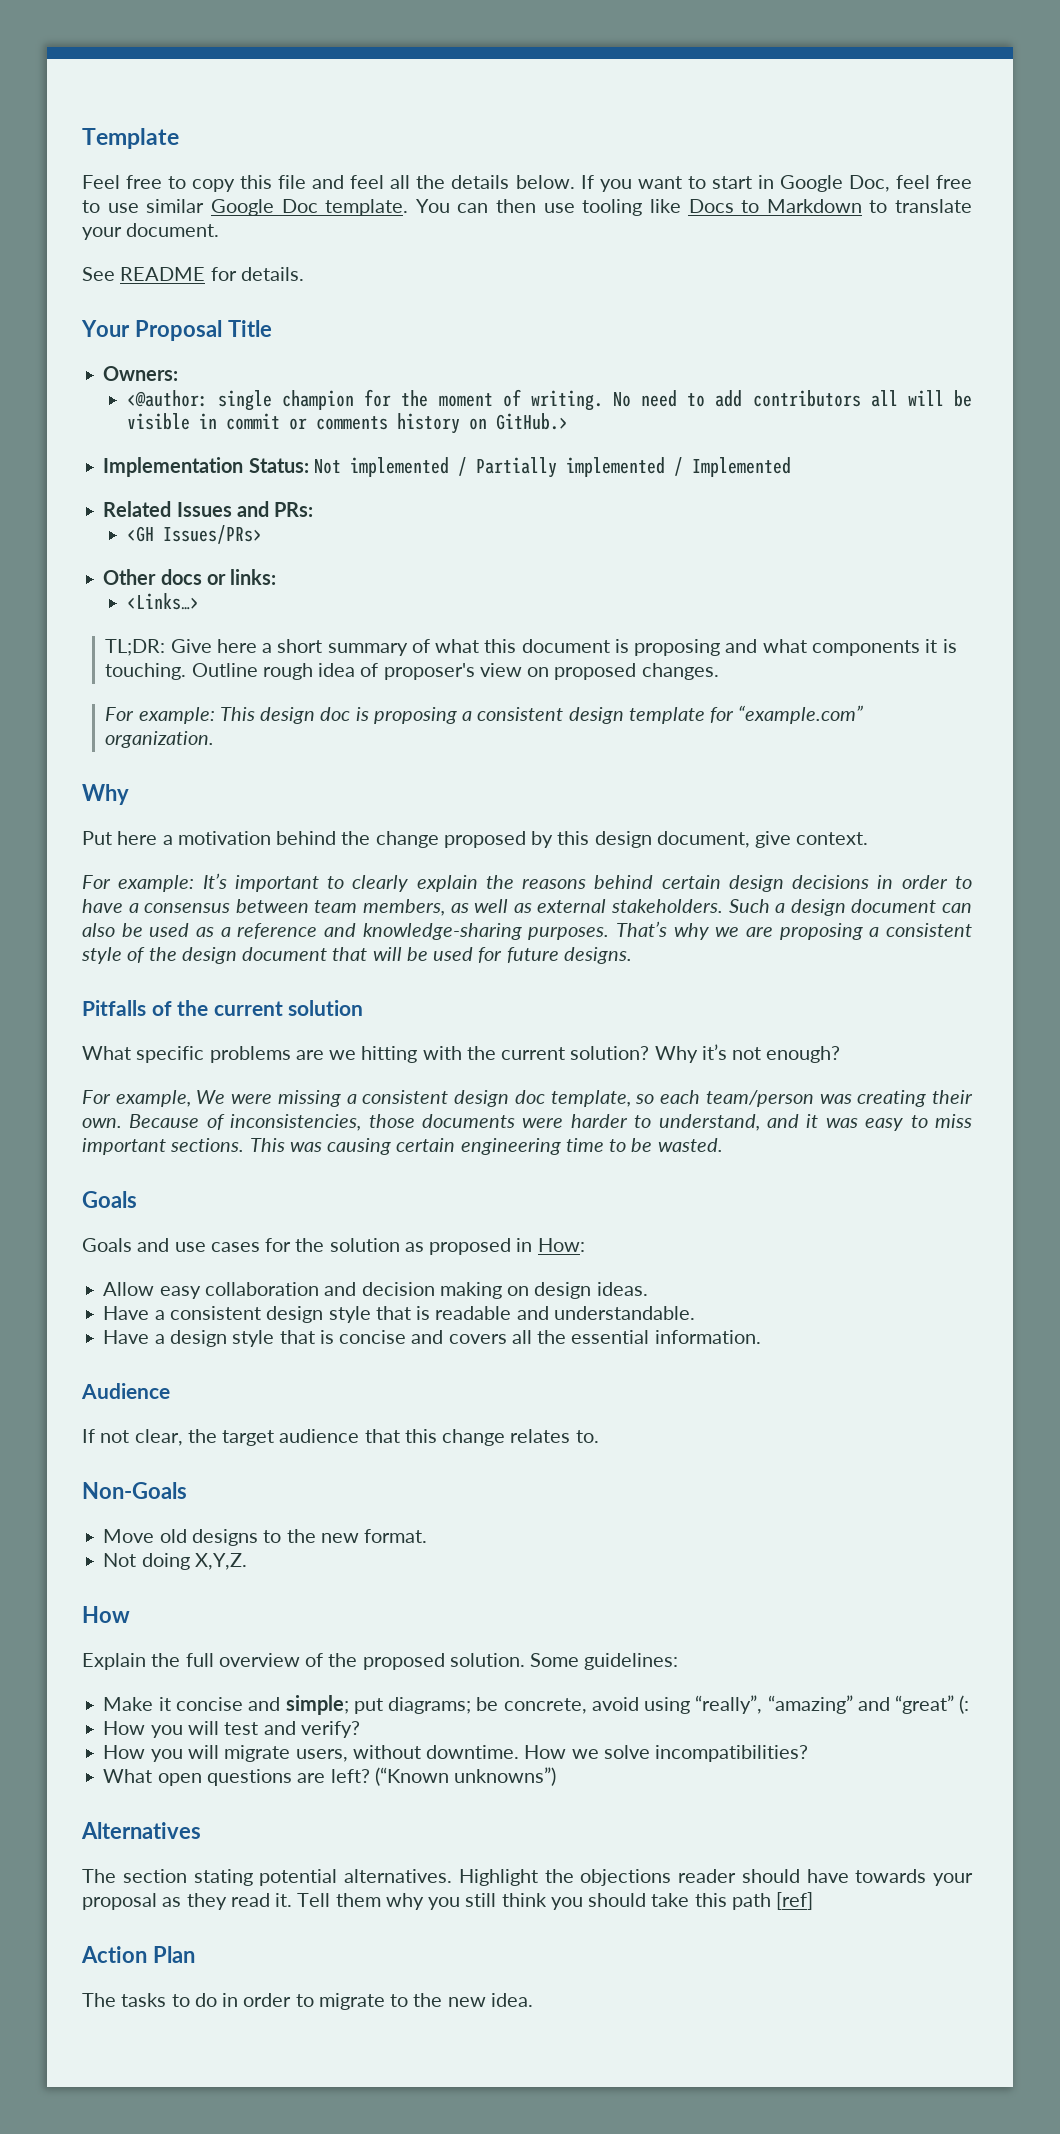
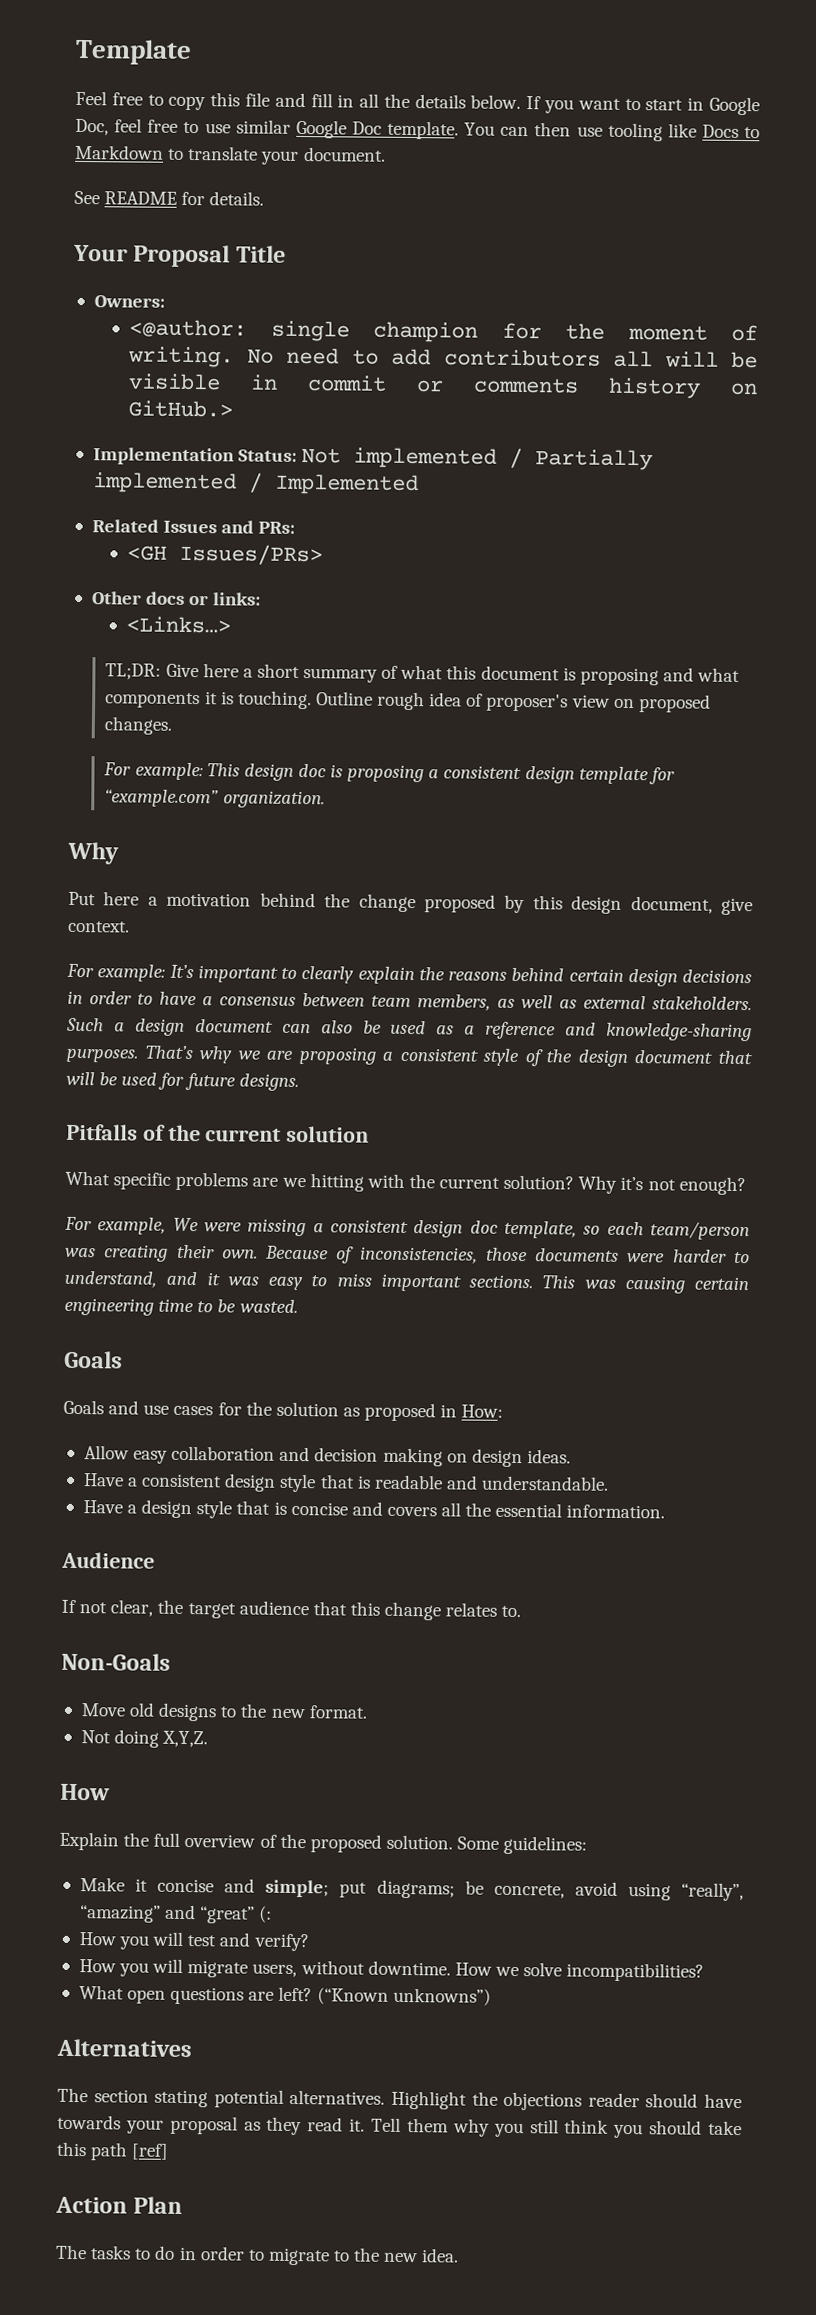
- Feel free to copy this file and feel all the details below.
+ Feel free to copy this file and fill in all the details below.

